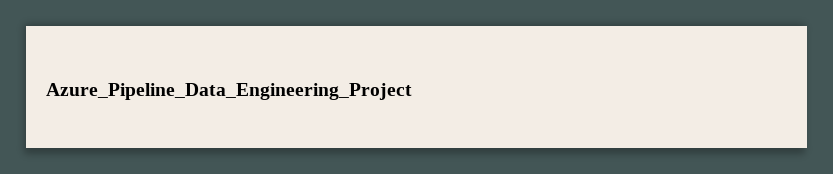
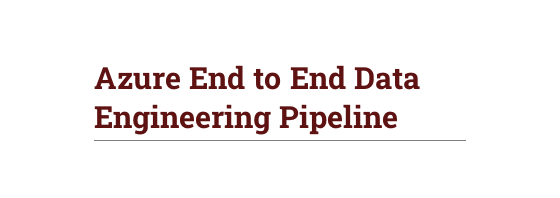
- Azure_Pipeline_Data_Engineering_Project
+ Azure End to End Data Engineering Pipeline

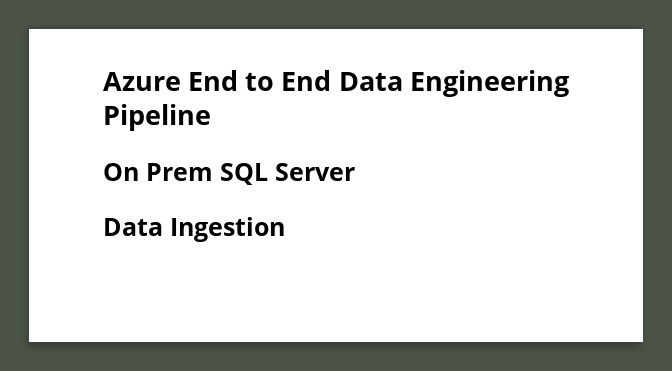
+ On Prem SQL Server
+ Data Ingestion

